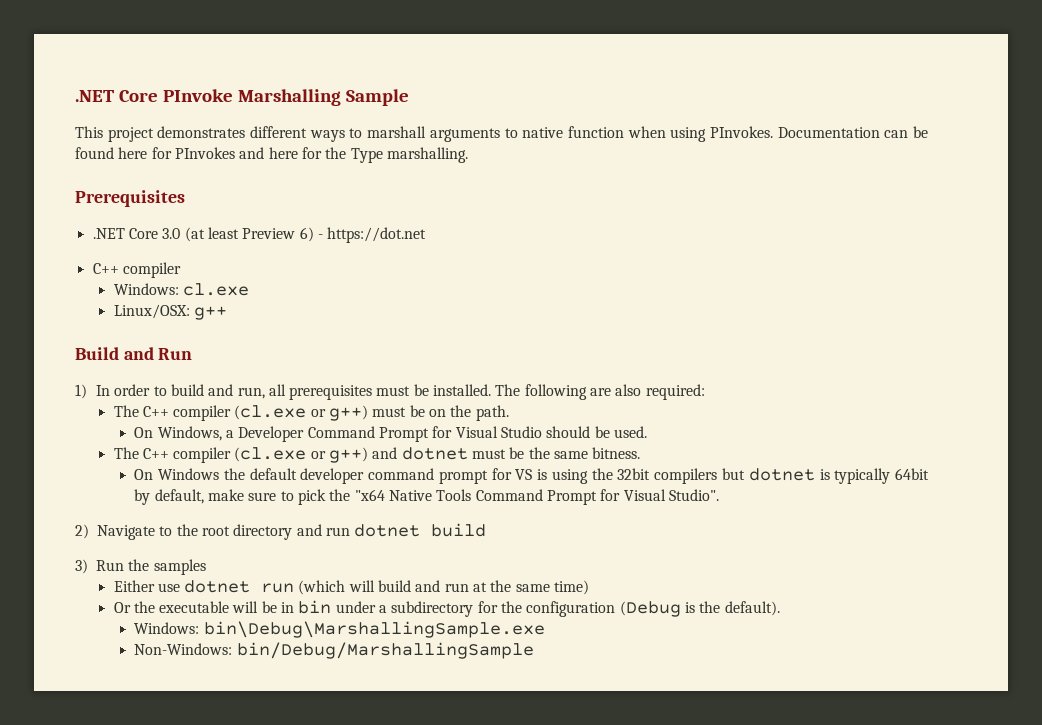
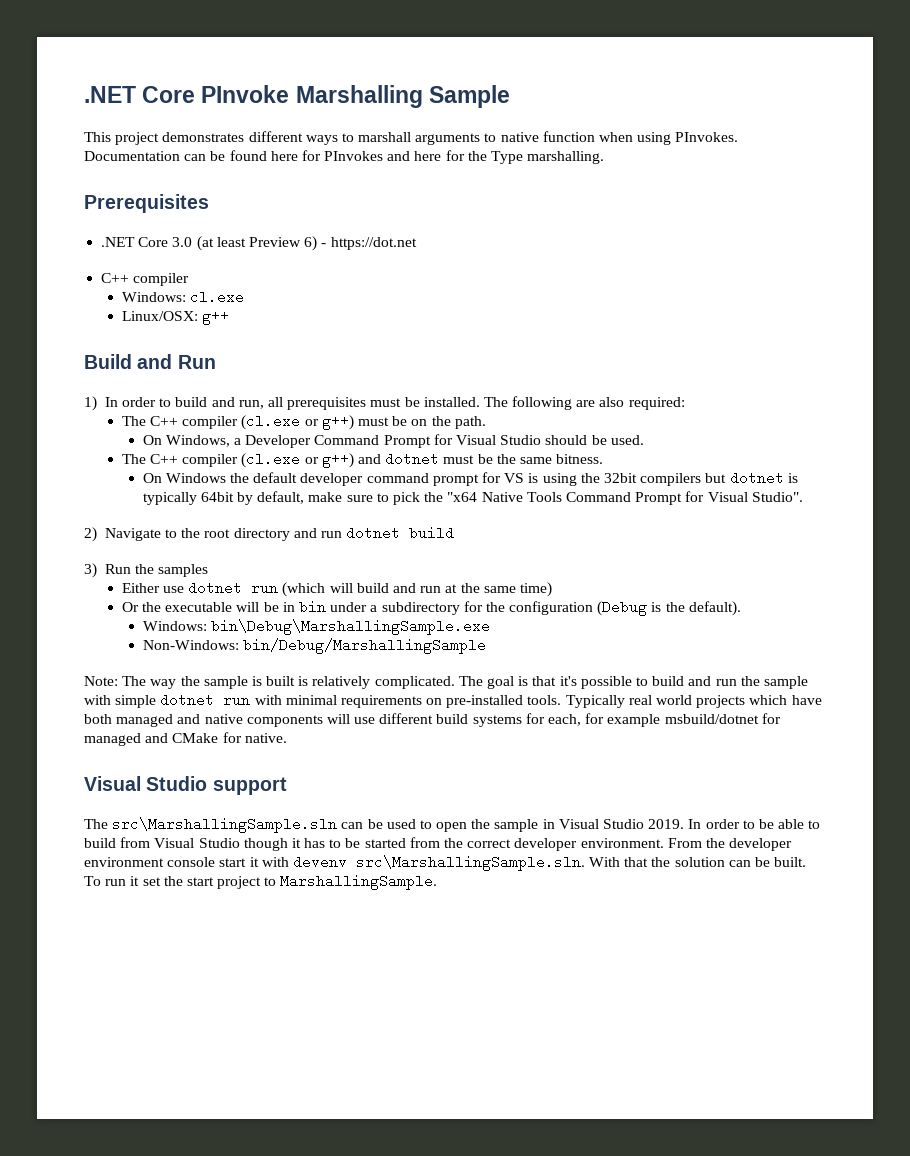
+ Note: The way the sample is built is relatively complicated. The goal is that it's possible to build and run the sample with simple dotnet run with minimal requirements on pre-installed tools. Typically real world projects which have both managed and native components will use different build systems for each, for example msbuild/dotnet for managed and CMake for native.
+ Visual Studio support
+ The src\MarshallingSample.sln can be used to open the sample in Visual Studio 2019. In order to be able to build from Visual Studio though it has to be started from the correct developer environment. From the developer environment console start it with devenv src\MarshallingSample.sln. With that the solution can be built. To run it set the start project to MarshallingSample.

